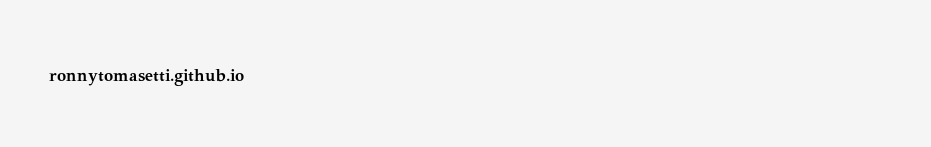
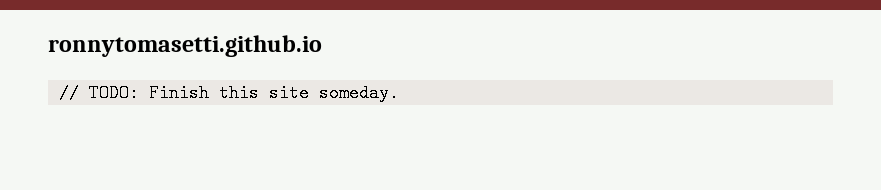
+ // TODO: Finish this site someday.

